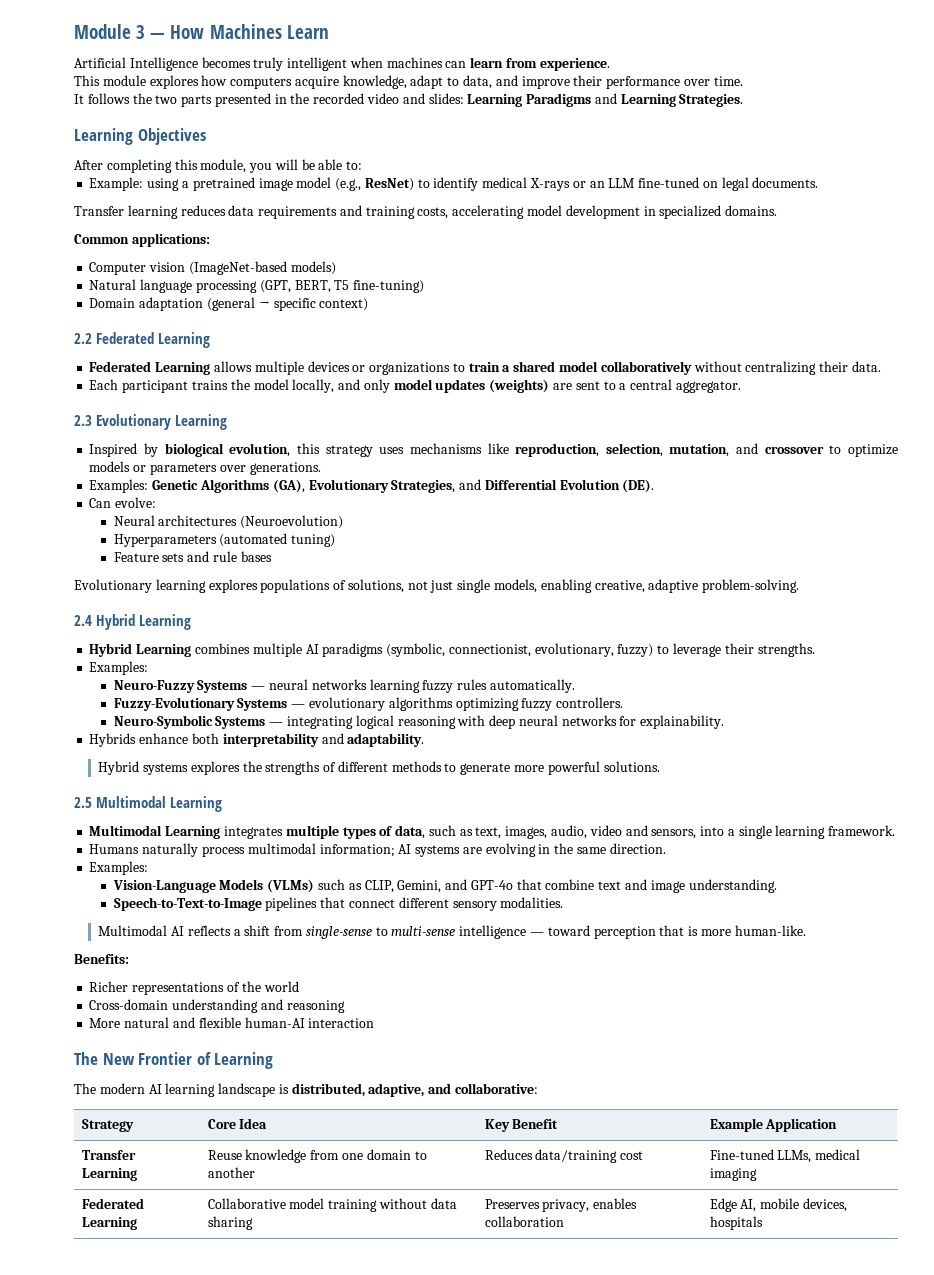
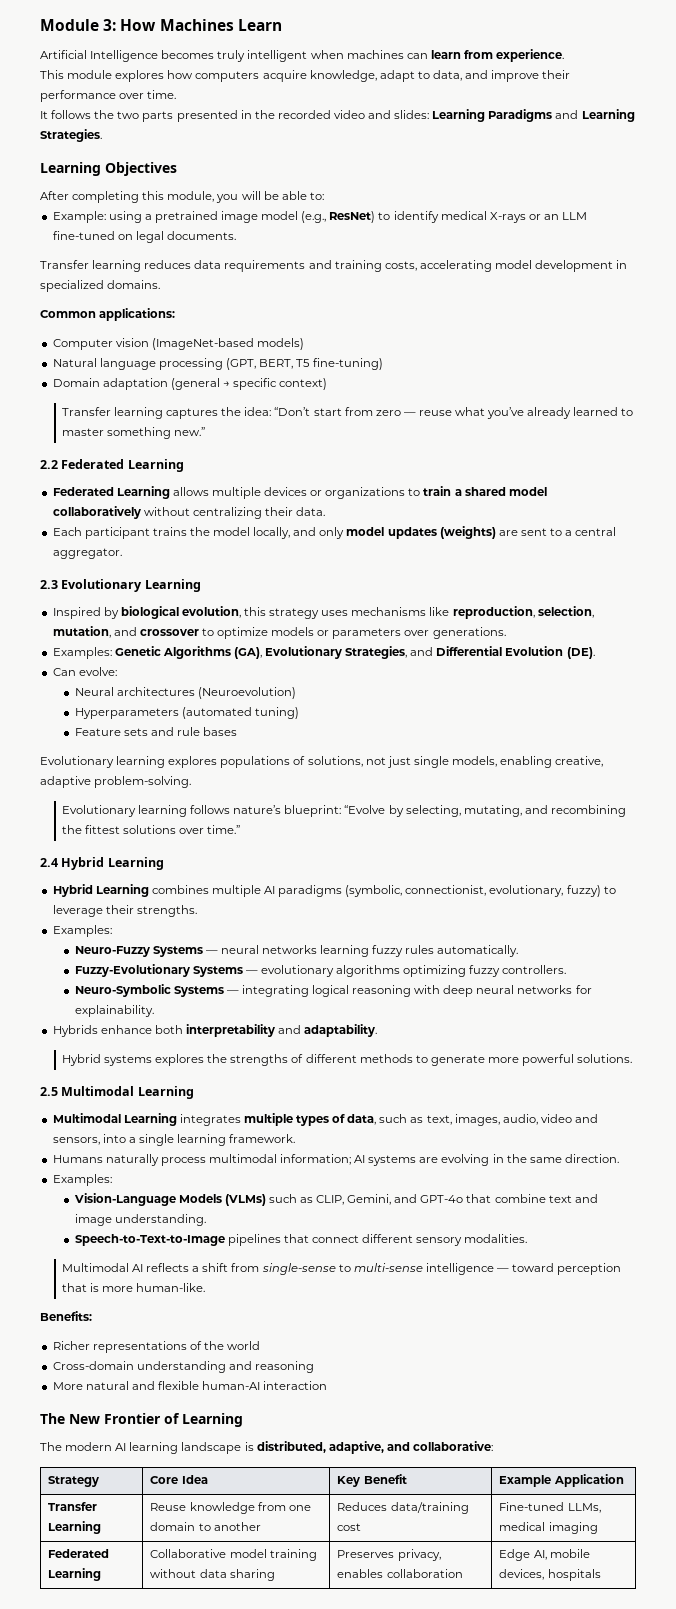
- Module 3 — How Machines Learn
+ Module 3: How Machines Learn
+ Transfer learning captures the idea: “Don’t start from zero — reuse what you’ve already learned to master something new.”
+ Evolutionary learning follows nature’s blueprint: “Evolve by selecting, mutating, and recombining the fittest solutions over time.”

